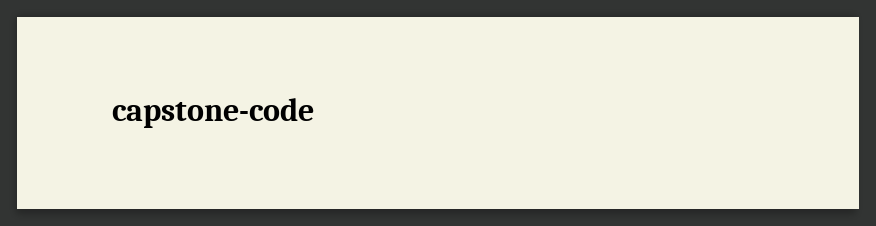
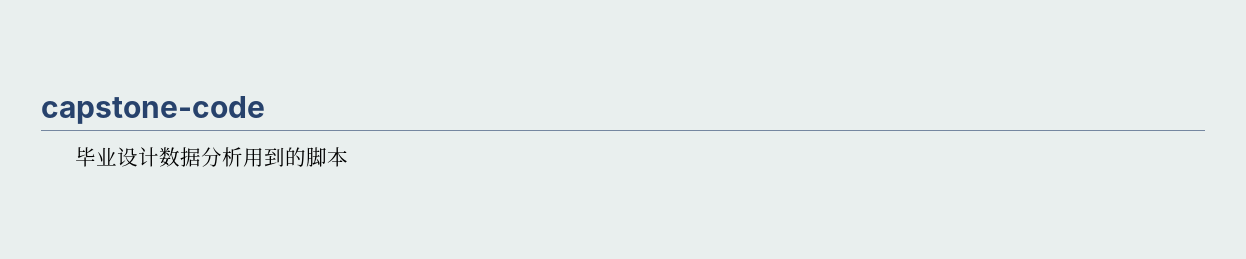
+ 毕业设计数据分析用到的脚本

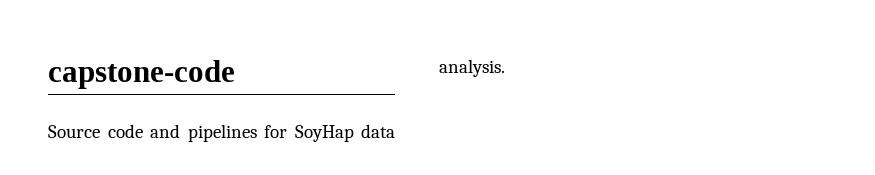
- 毕业设计数据分析用到的脚本
+ Source code and pipelines for SoyHap data analysis.

